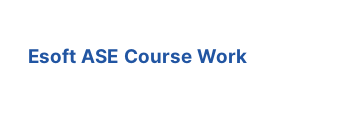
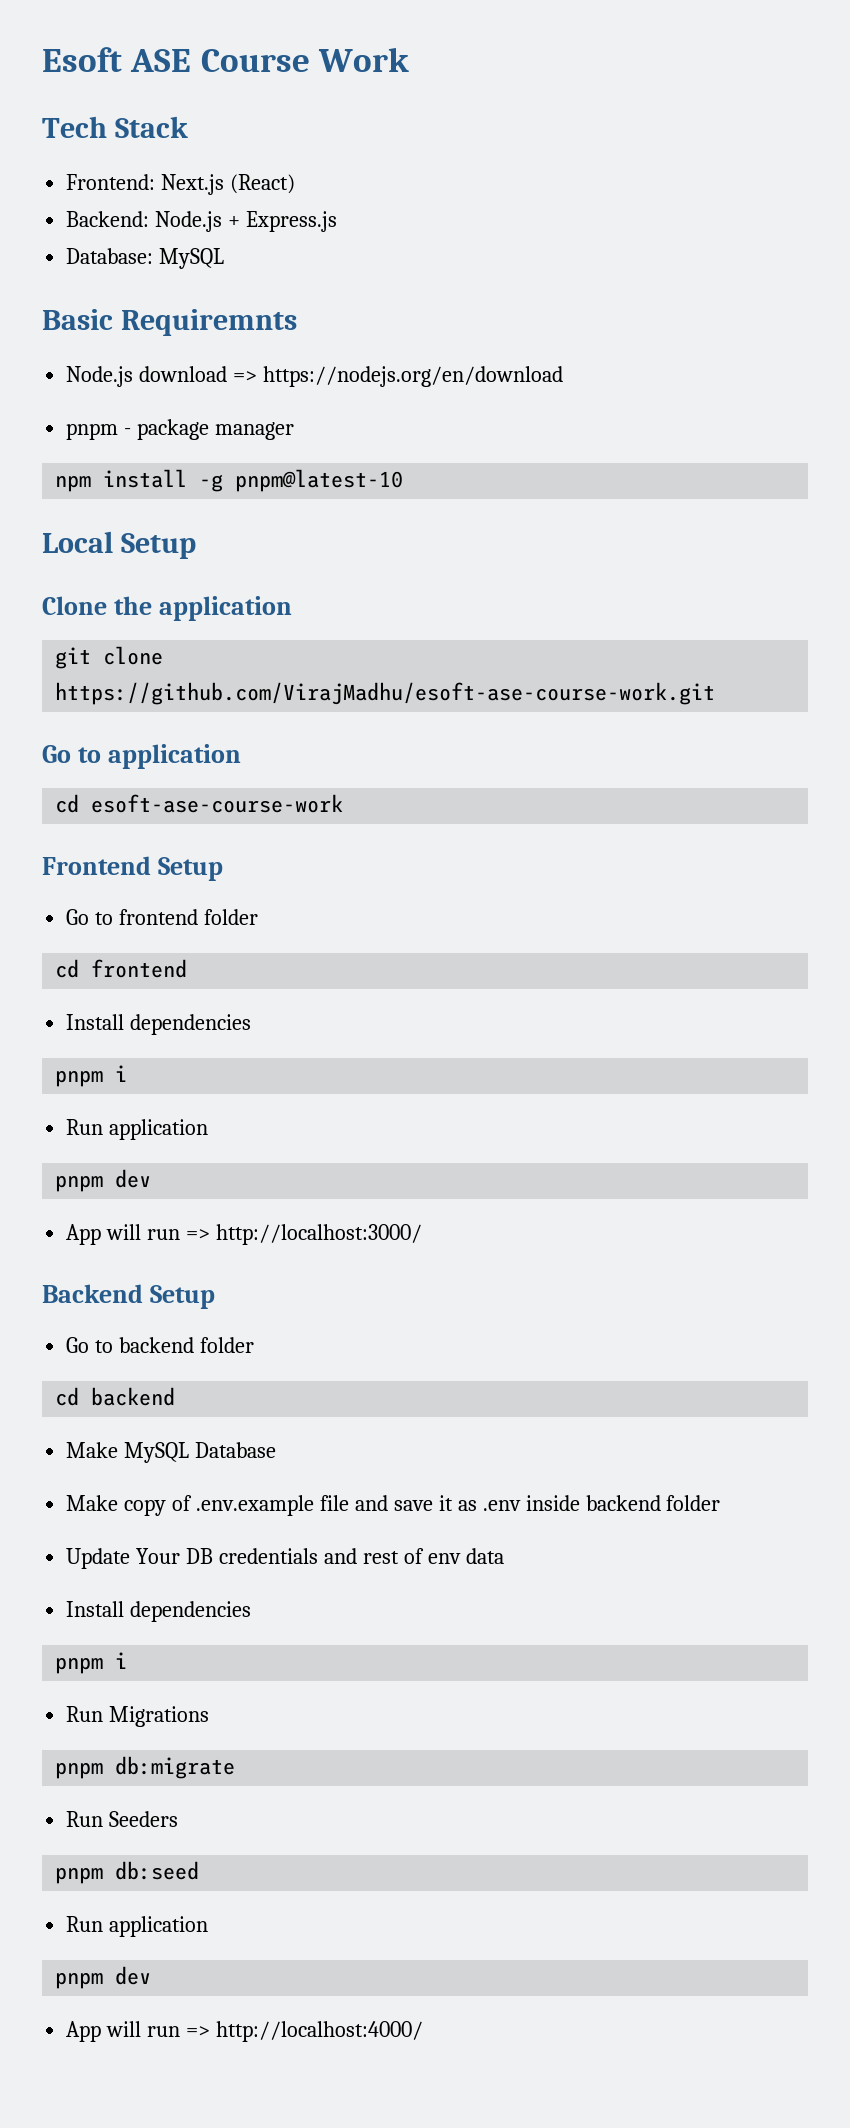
+ Tech Stack
+ Frontend: Next.js (React)
+ Backend: Node.js + Express.js
+ Database: MySQL
+ Basic Requiremnts
+ Node.js download => https://nodejs.org/en/download
+ pnpm - package manager
+ npm install -g pnpm@latest-10
+ Local Setup
+ Clone the application
+ git clone https://github.com/VirajMadhu/esoft-ase-course-work.git
+ Go to application
+ cd esoft-ase-course-work
+ Frontend Setup
+ Go to frontend folder
+ cd frontend
+ Install dependencies
+ pnpm i
+ Run application
+ pnpm dev
+ App will run => http://localhost:3000/
+ Backend Setup
+ Go to backend folder
+ cd backend
+ Make MySQL Database
+ Make copy of .env.example file and save it as .env inside backend folder
+ Update Your DB credentials and rest of env data
+ Install dependencies
+ pnpm i
+ Run Migrations
+ pnpm db:migrate
+ Run Seeders
+ pnpm db:seed
+ Run application
+ pnpm dev
+ App will run => http://localhost:4000/

